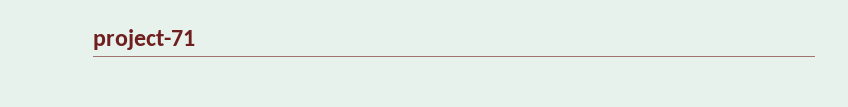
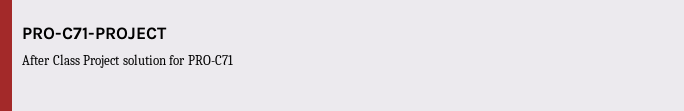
- project-71
+ PRO-C71-PROJECT
+ After Class Project solution for PRO-C71

